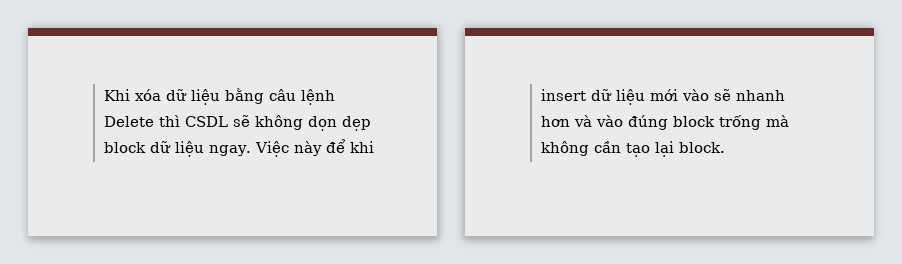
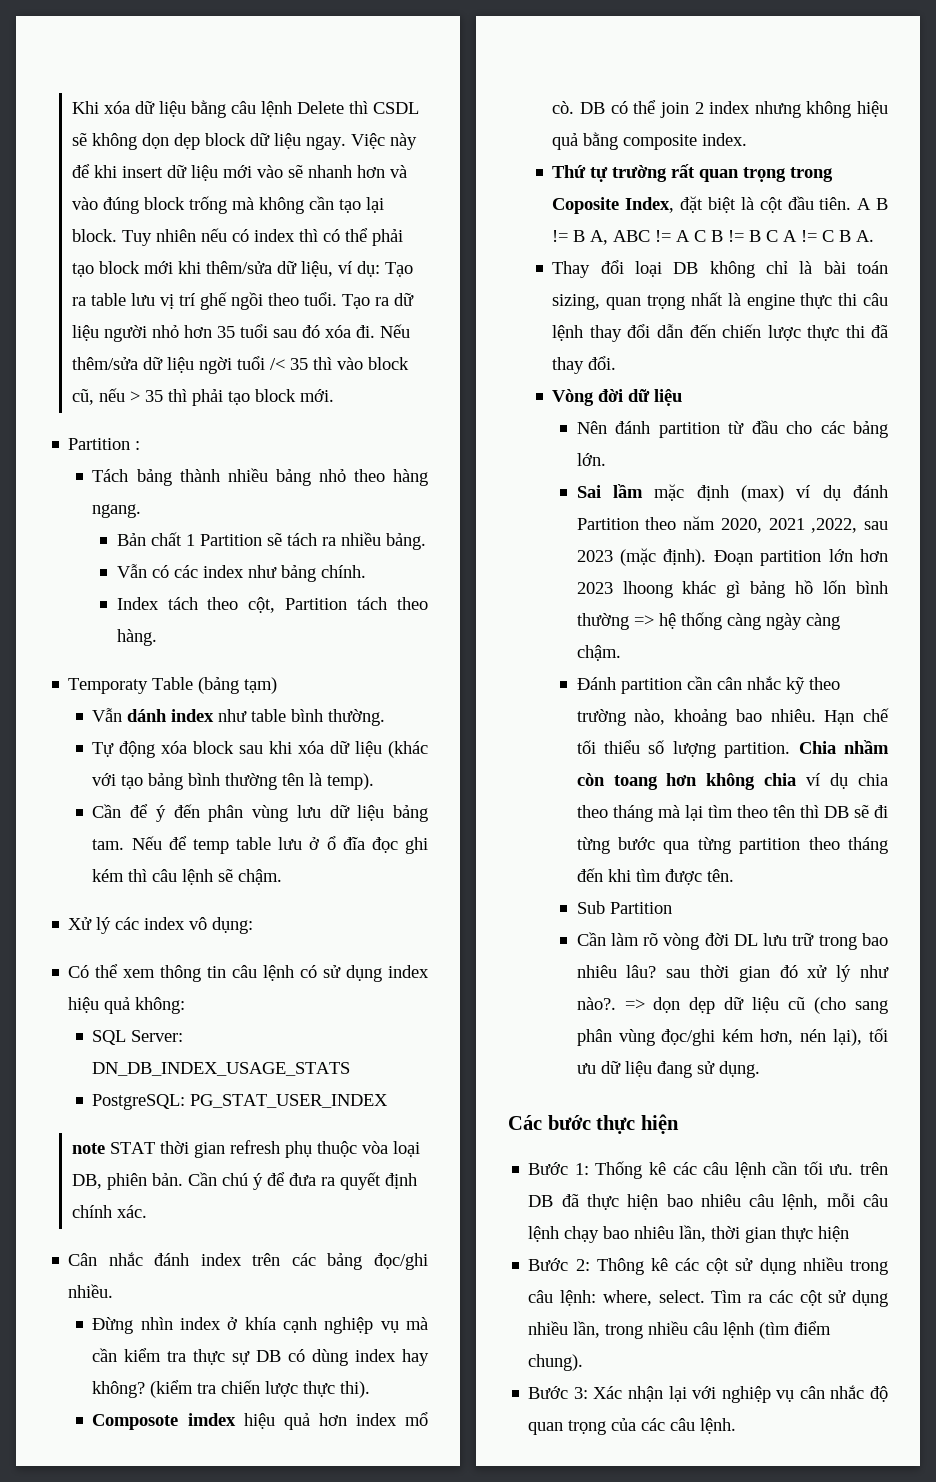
+ Tuy nhiên nếu có index thì có thể phải tạo block mới khi thêm/sửa dữ liệu, ví dụ: Tạo ra table lưu vị trí ghế ngồi theo tuổi. Tạo ra dữ liệu người nhỏ hơn 35 tuổi sau đó xóa đi. Nếu thêm/sửa dữ liệu ngời tuổi /< 35 thì vào block cũ, nếu > 35 thì phải tạo block mới.
+ Partition :
+ Tách bảng thành nhiều bảng nhỏ theo hàng ngang.
+ Bản chất 1 Partition sẽ tách ra nhiều bảng.
+ Vẫn có các index như bảng chính.
+ Index tách theo cột, Partition tách theo hàng.
+ Temporaty Table (bảng tạm)
+ Vẫn dánh index như table bình thường.
+ Tự động xóa block sau khi xóa dữ liệu (khác với tạo bảng bình thường tên là temp).
+ Cần để ý đến phân vùng lưu dữ liệu bảng tam. Nếu để temp table lưu ở ổ đĩa đọc ghi kém thì câu lệnh sẽ chậm.
+ Xử lý các index vô dụng:
+ Có thể xem thông tin câu lệnh có sử dụng index hiệu quả không:
+ SQL Server: DN_DB_INDEX_USAGE_STATS
+ PostgreSQL: PG_STAT_USER_INDEX
+ note STAT thời gian refresh phụ thuộc vòa loại DB, phiên bản. Cần chú ý để đưa ra quyết định chính xác.
+ Cân nhắc đánh index trên các bảng đọc/ghi nhiều.
+ Đừng nhìn index ở khía cạnh nghiệp vụ mà cần kiểm tra thực sự DB có dùng index hay không? (kiểm tra chiến lược thực thi).
+ Composote imdex hiệu quả hơn index mổ cò. DB có thể join 2 index nhưng không hiệu quả bằng composite index.
+ Thứ tự trường rất quan trọng trong Coposite Index, đặt biệt là cột đầu tiên. A B != B A, ABC != A C B != B C A != C B A.
+ Thay đổi loại DB không chỉ là bài toán sizing, quan trọng nhất là engine thực thi câu lệnh thay đổi dẫn đến chiến lược thực thi đã thay đổi.
+ Vòng đời dữ liệu
+ Nên đánh partition từ đầu cho các bảng lớn.
+ Sai lầm mặc định (max) ví dụ đánh Partition theo năm 2020, 2021 ,2022, sau 2023 (mặc định). Đoạn partition lớn hơn 2023 lhoong khác gì bảng hồ lốn bình thường => hệ thống càng ngày càng chậm.
+ Đánh partition cần cân nhắc kỹ theo trường nào, khoảng bao nhiêu. Hạn chế tối thiểu số lượng partition. Chia nhầm còn toang hơn không chia ví dụ chia theo tháng mà lại tìm theo tên thì DB sẽ đi từng bước qua từng partition theo tháng đến khi tìm được tên.
+ Sub Partition
+ Cần làm rõ vòng đời DL lưu trữ trong bao nhiêu lâu? sau thời gian đó xử lý như nào?. => dọn dẹp dữ liệu cũ (cho sang phân vùng đọc/ghi kém hơn, nén lại), tối ưu dữ liệu đang sử dụng.
+ Các bước thực hiện
+ Bước 1: Thống kê các câu lệnh cần tối ưu. trên DB đã thực hiện bao nhiêu câu lệnh, mỗi câu lệnh chạy bao nhiêu lần, thời gian thực hiện
+ Bước 2: Thông kê các cột sử dụng nhiều trong câu lệnh: where, select. Tìm ra các cột sử dụng nhiều lần, trong nhiều câu lệnh (tìm điểm chung).
+ Bước 3: Xác nhận lại với nghiệp vụ cân nhắc độ quan trọng của các câu lệnh.

